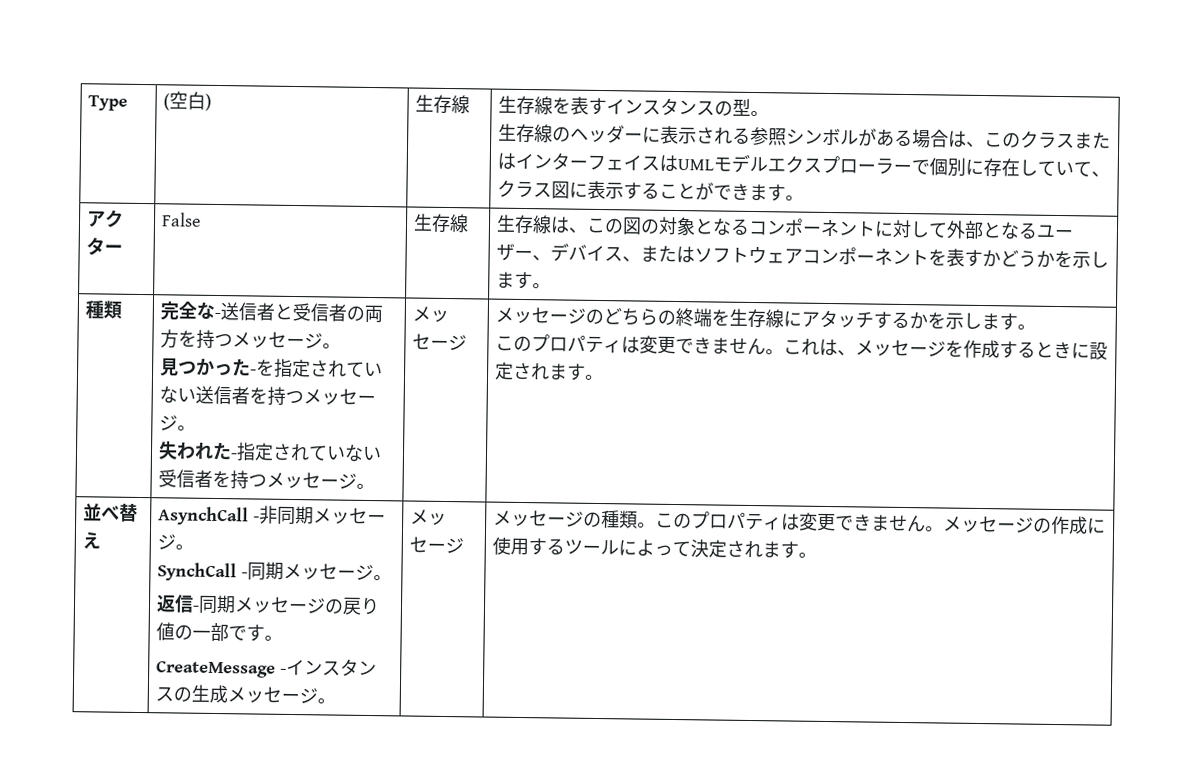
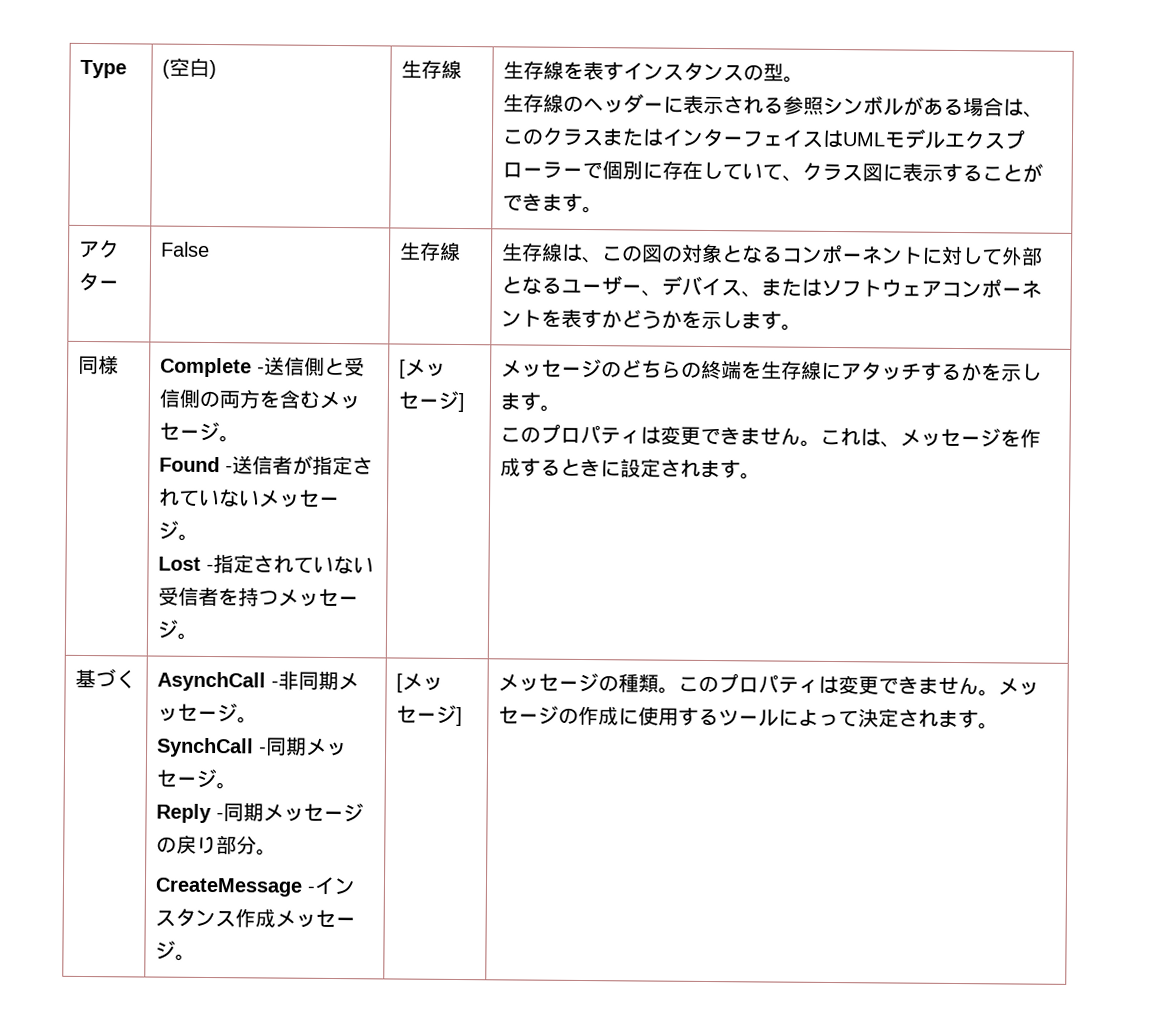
- 種類 | 完全な-送信者と受信者の両方を持つメッセージ。
- 見つかった-を指定されていない送信者を持つメッセージ。
- 失われた-指定されていない受信者を持つメッセージ。 | メッセージ
+ 同様 | Complete -送信側と受信側の両方を含むメッセージ。
+ Found -送信者が指定されていないメッセージ。
+ Lost -指定されていない受信者を持つメッセージ。 | [メッセージ]
- 並べ替え
+ 基づく
- 返信-同期メッセージの戻り値の一部です。
+ Reply -同期メッセージの戻り部分。
- CreateMessage -インスタンスの生成メッセージ。 | メッセージ
+ CreateMessage -インスタンス作成メッセージ。 | [メッセージ]

